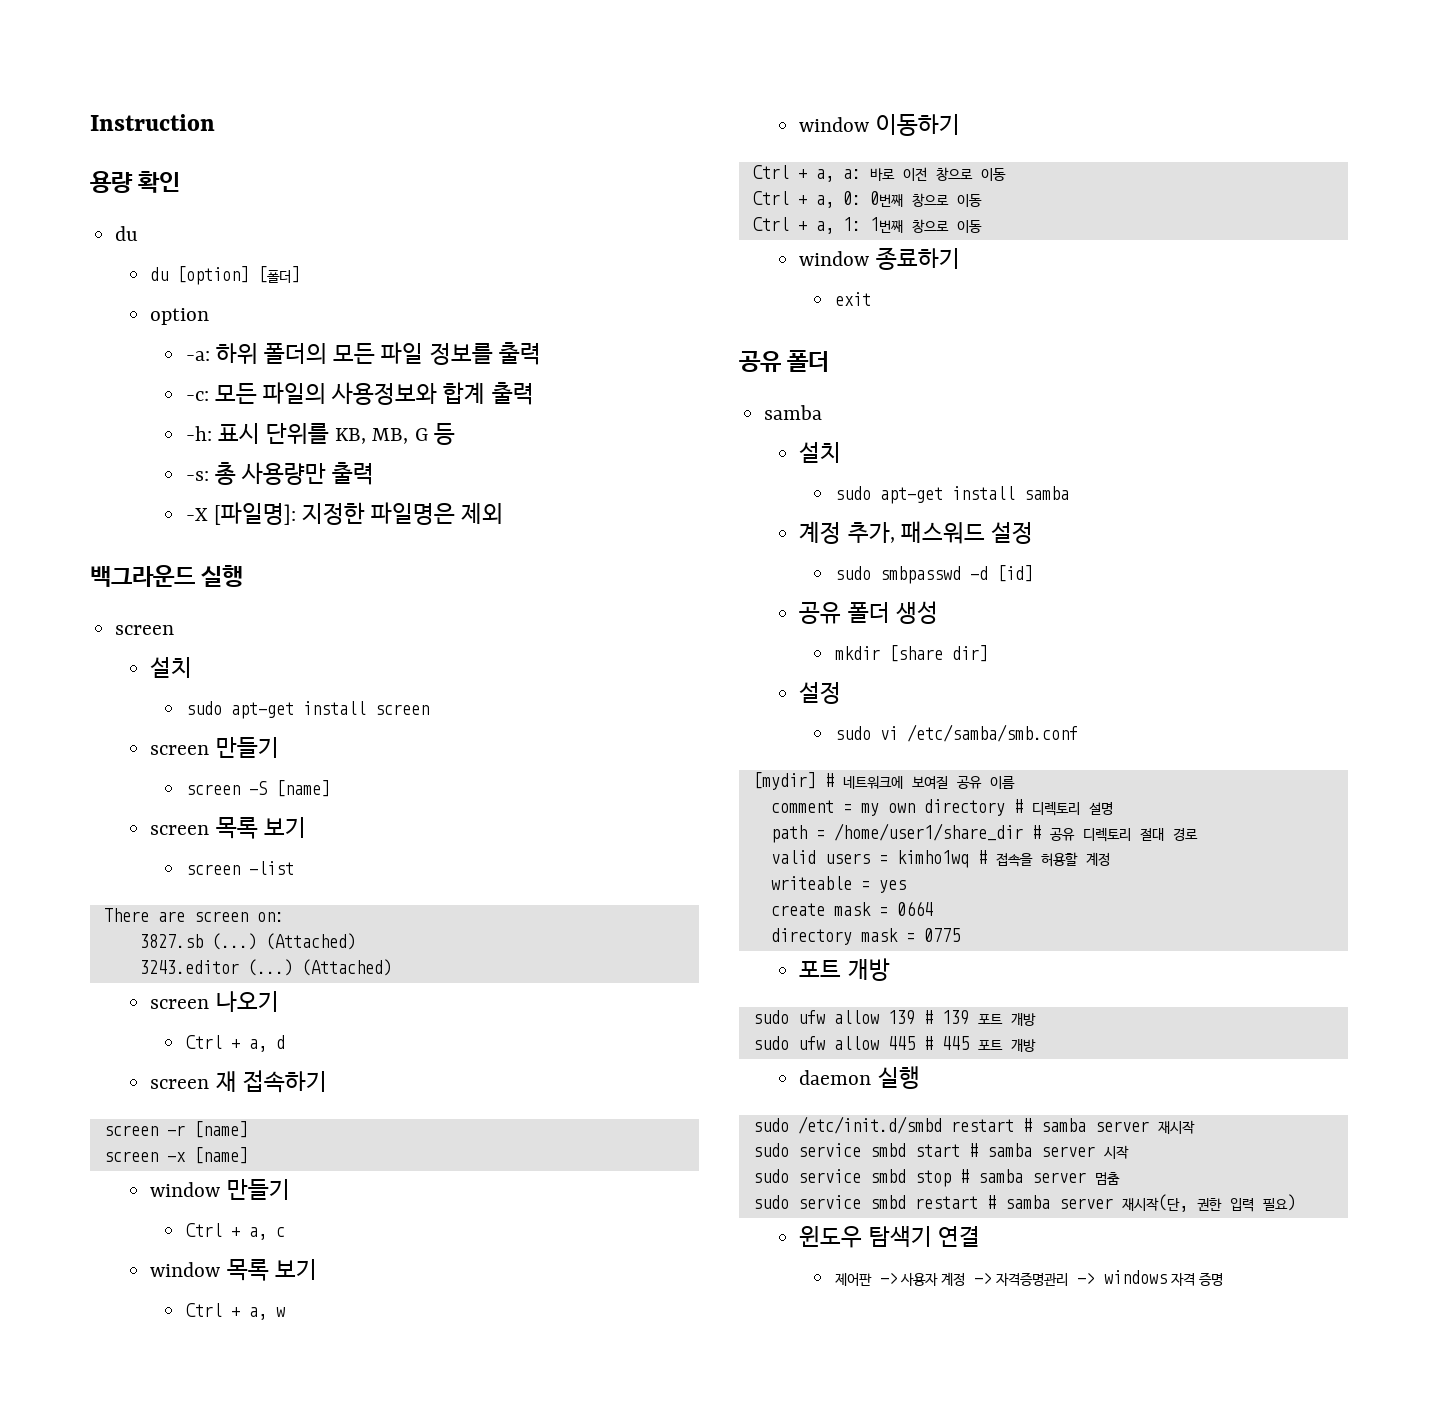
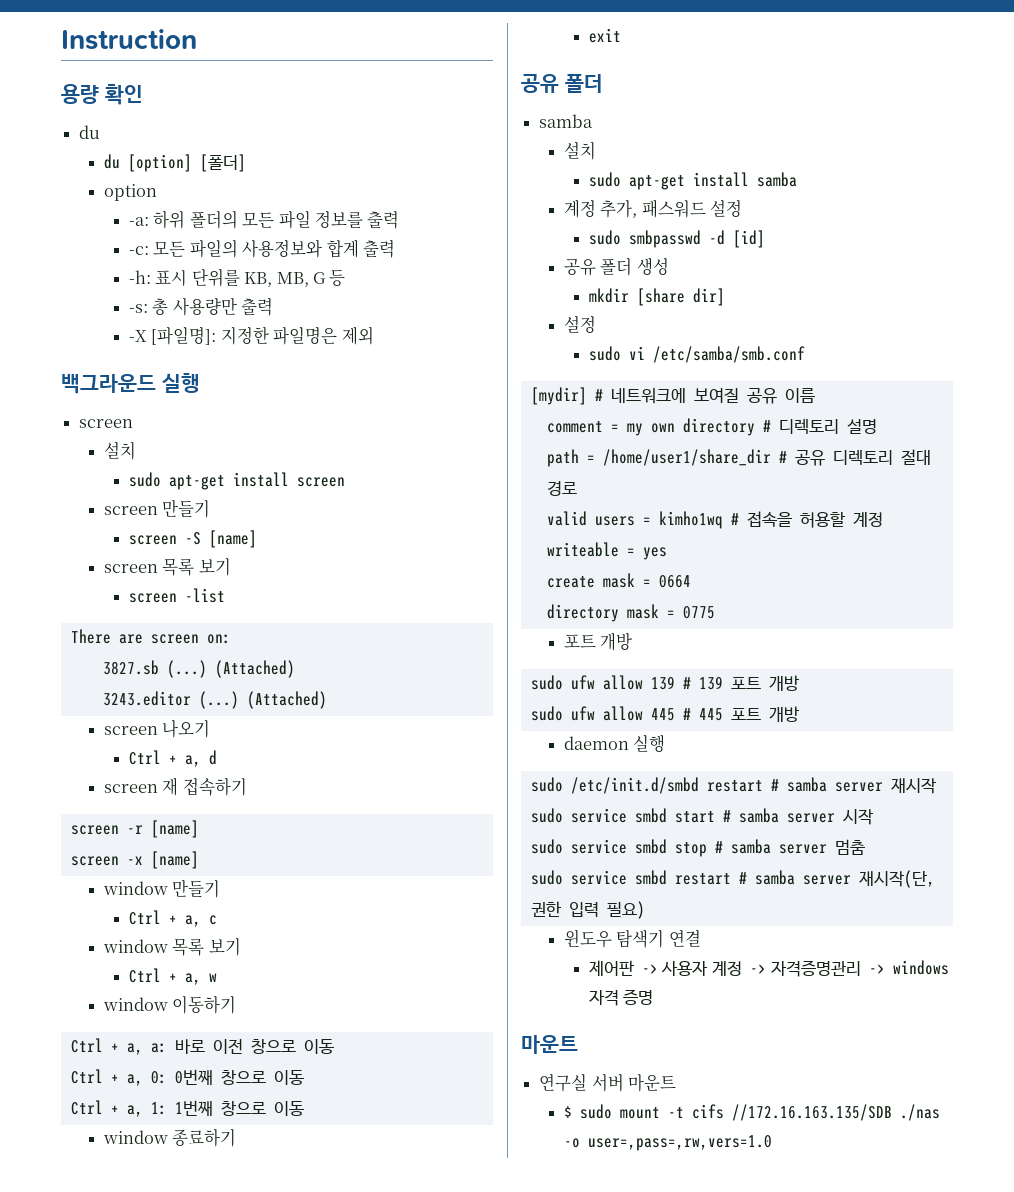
  제어판 -> 사용자 계정 -> 자격증명관리 -> windows 자격 증명
+ 마운트
+ 연구실 서버 마운트
+ $ sudo mount -t cifs //172.16.163.135/SDB ./nas -o user=,pass=,rw,vers=1.0

